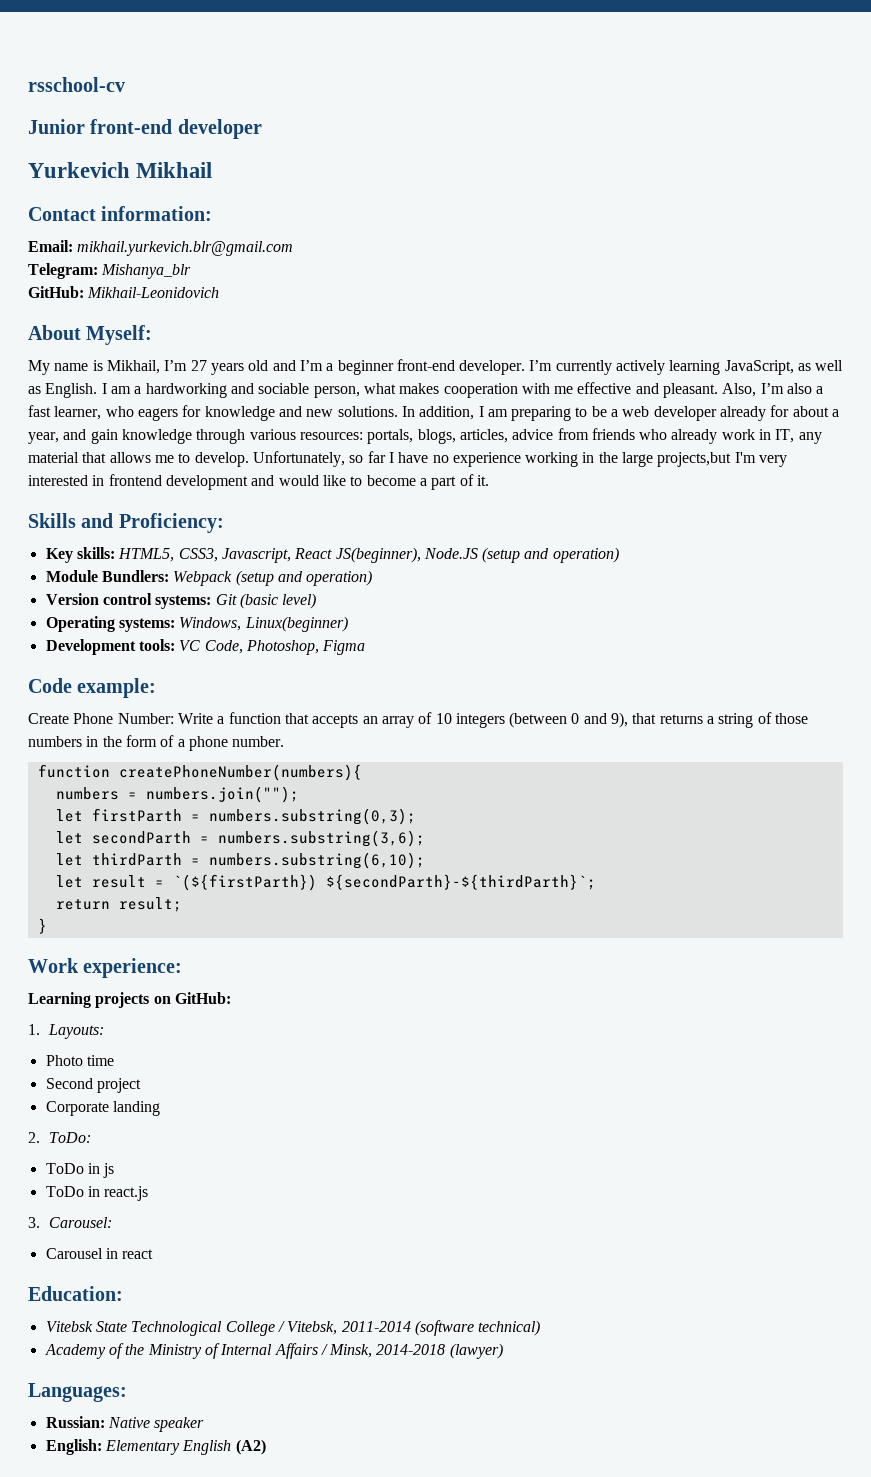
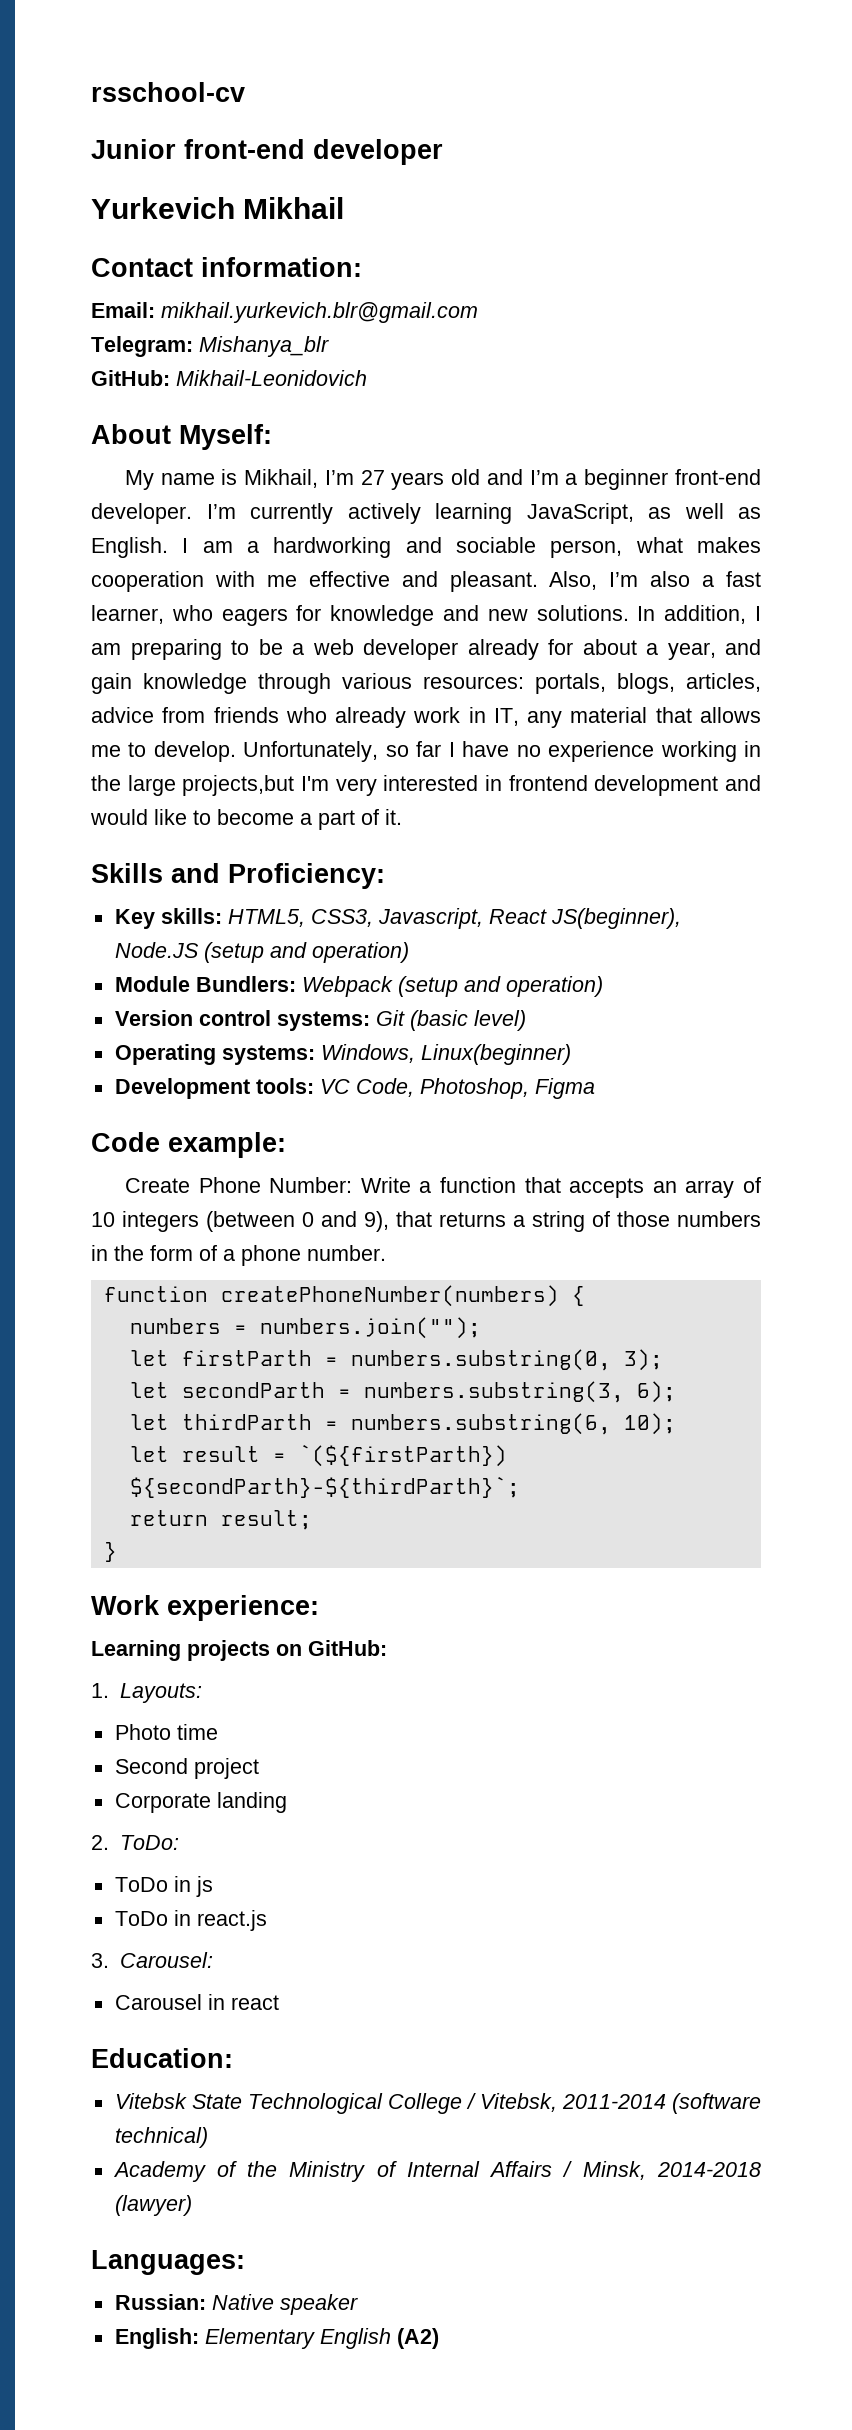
- function createPhoneNumber(numbers){
+ function createPhoneNumber(numbers) {
- let firstParth = numbers.substring(0,3);
+ let firstParth = numbers.substring(0, 3);
- let secondParth = numbers.substring(3,6);
+ let secondParth = numbers.substring(3, 6);
- let thirdParth = numbers.substring(6,10);
+ let thirdParth = numbers.substring(6, 10);

